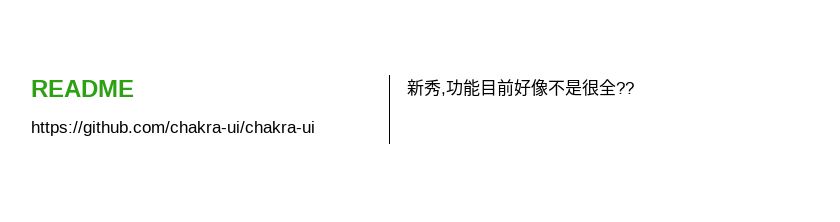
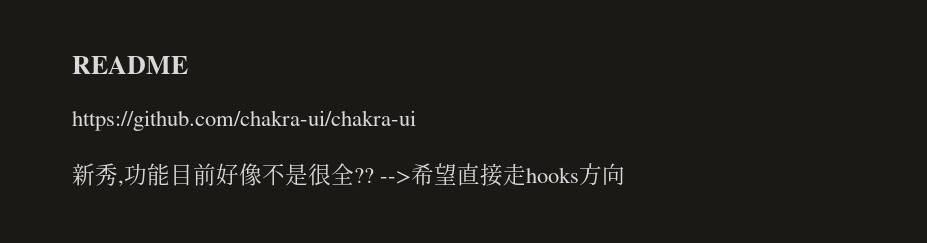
+ -->希望直接走hooks方向

